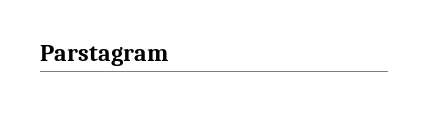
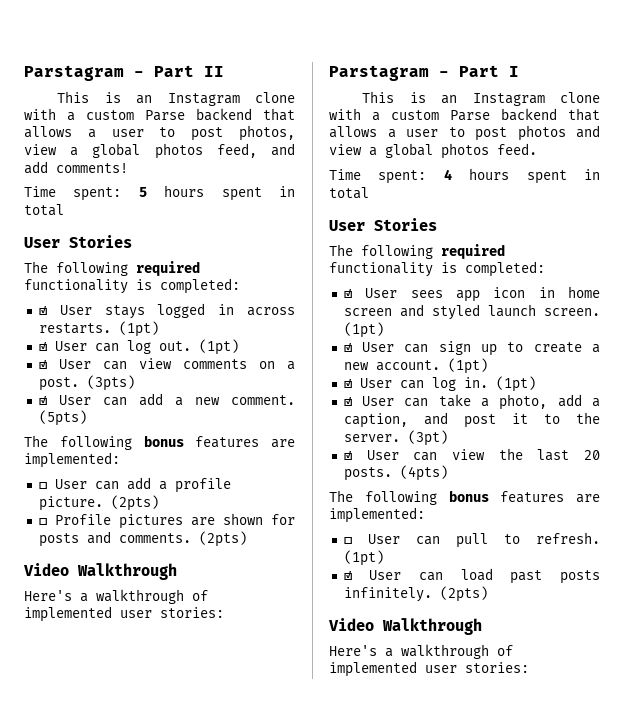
- Parstagram
+ Parstagram - Part II
+ This is an Instagram clone with a custom Parse backend that allows a user to post photos, view a global photos feed, and add comments!
+ Time spent: 5 hours spent in total
+ User Stories
+ The following required functionality is completed:
+ ☑ User stays logged in across restarts. (1pt)
+ ☑ User can log out. (1pt)
+ ☑ User can view comments on a post. (3pts)
+ ☑ User can add a new comment. (5pts)
+ The following bonus features are implemented:
+ ☐ User can add a profile picture. (2pts)
+ ☐ Profile pictures are shown for posts and comments. (2pts)
+ Video Walkthrough
+ Here's a walkthrough of implemented user stories:
+ Parstagram - Part I
+ This is an Instagram clone with a custom Parse backend that allows a user to post photos and view a global photos feed.
+ Time spent: 4 hours spent in total
+ User Stories
+ The following required functionality is completed:
+ ☑ User sees app icon in home screen and styled launch screen. (1pt)
+ ☑ User can sign up to create a new account. (1pt)
+ ☑ User can log in. (1pt)
+ ☑ User can take a photo, add a caption, and post it to the server. (3pt)
+ ☑ User can view the last 20 posts. (4pts)
+ The following bonus features are implemented:
+ ☐ User can pull to refresh. (1pt)
+ ☑ User can load past posts infinitely. (2pts)
+ Video Walkthrough
+ Here's a walkthrough of implemented user stories:

